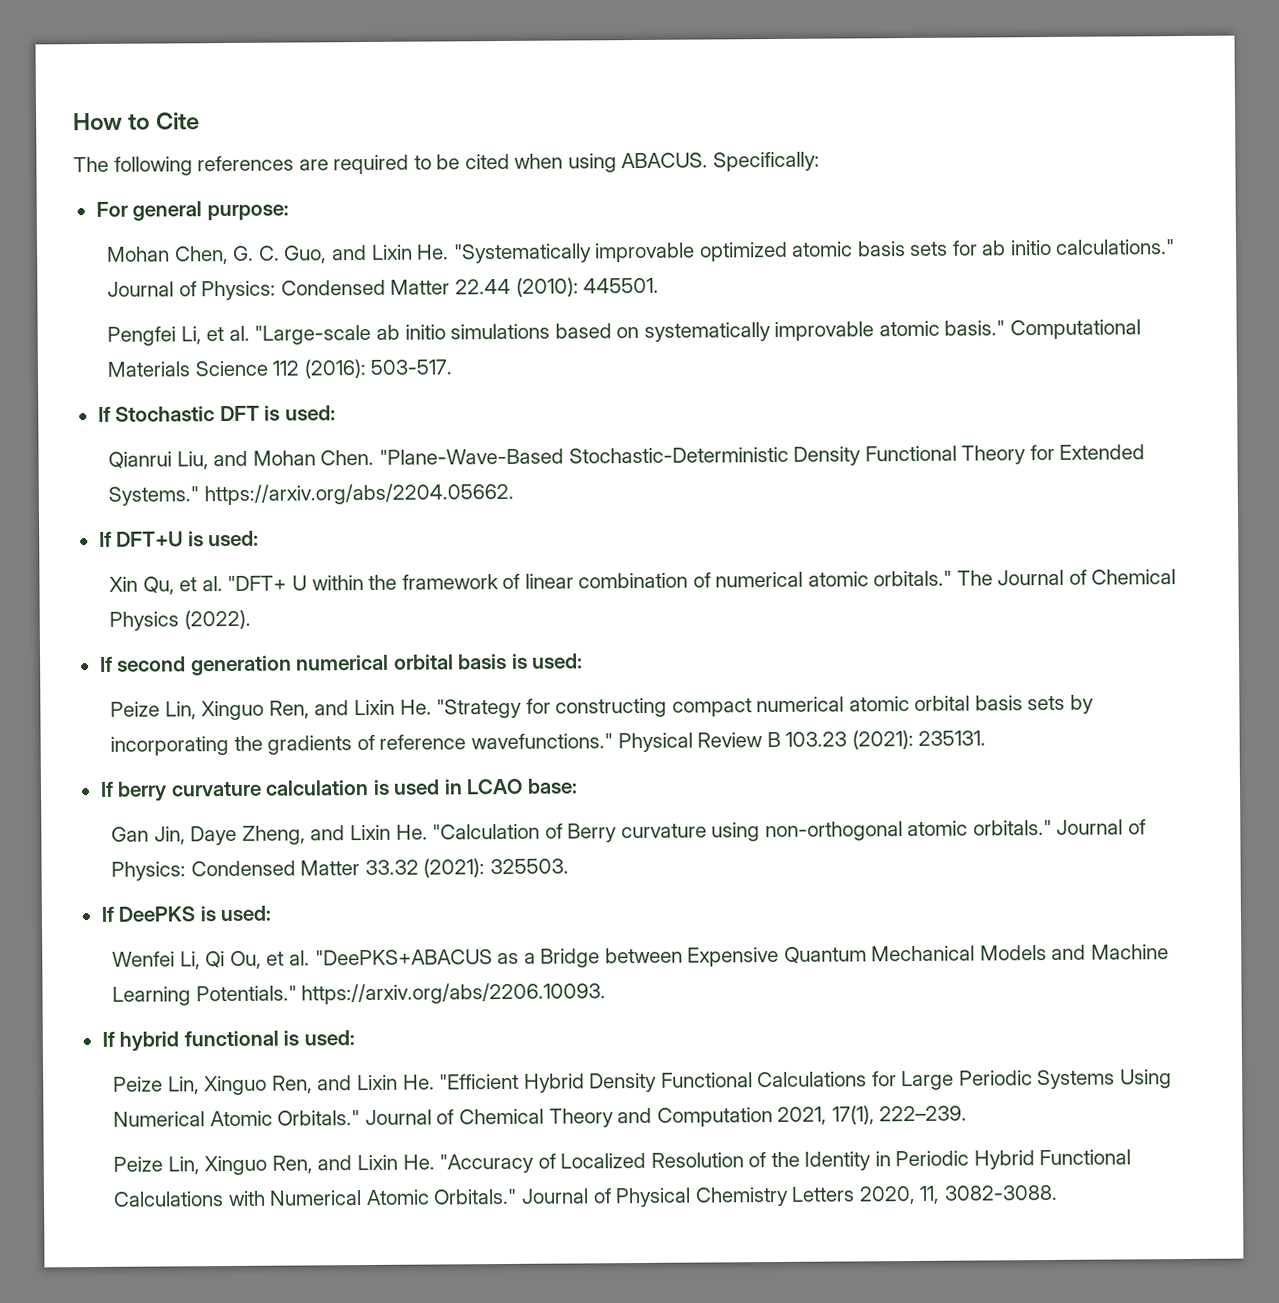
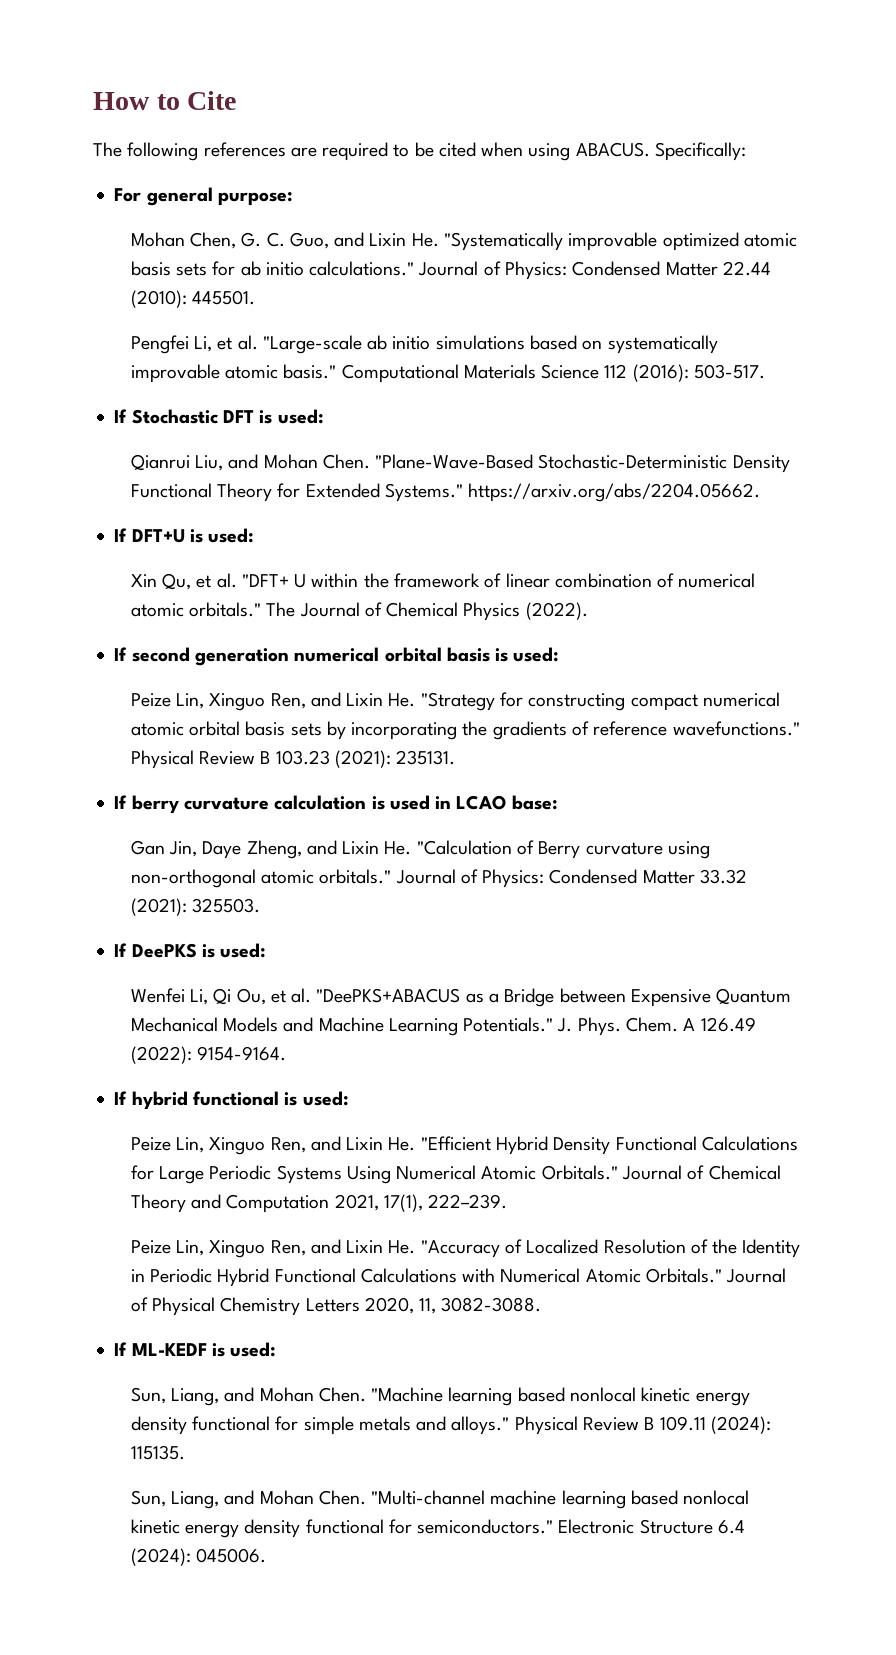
- Wenfei Li, Qi Ou, et al. "DeePKS+ABACUS as a Bridge between Expensive Quantum Mechanical Models and Machine Learning Potentials." https://arxiv.org/abs/2206.10093.
+ Wenfei Li, Qi Ou, et al. "DeePKS+ABACUS as a Bridge between Expensive Quantum Mechanical Models and Machine Learning Potentials." J. Phys. Chem. A 126.49 (2022): 9154-9164.
+ If ML-KEDF is used:
+ Sun, Liang, and Mohan Chen. "Machine learning based nonlocal kinetic energy density functional for simple metals and alloys." Physical Review B 109.11 (2024): 115135.
+ Sun, Liang, and Mohan Chen. "Multi-channel machine learning based nonlocal kinetic energy density functional for semiconductors." Electronic Structure 6.4 (2024): 045006.

